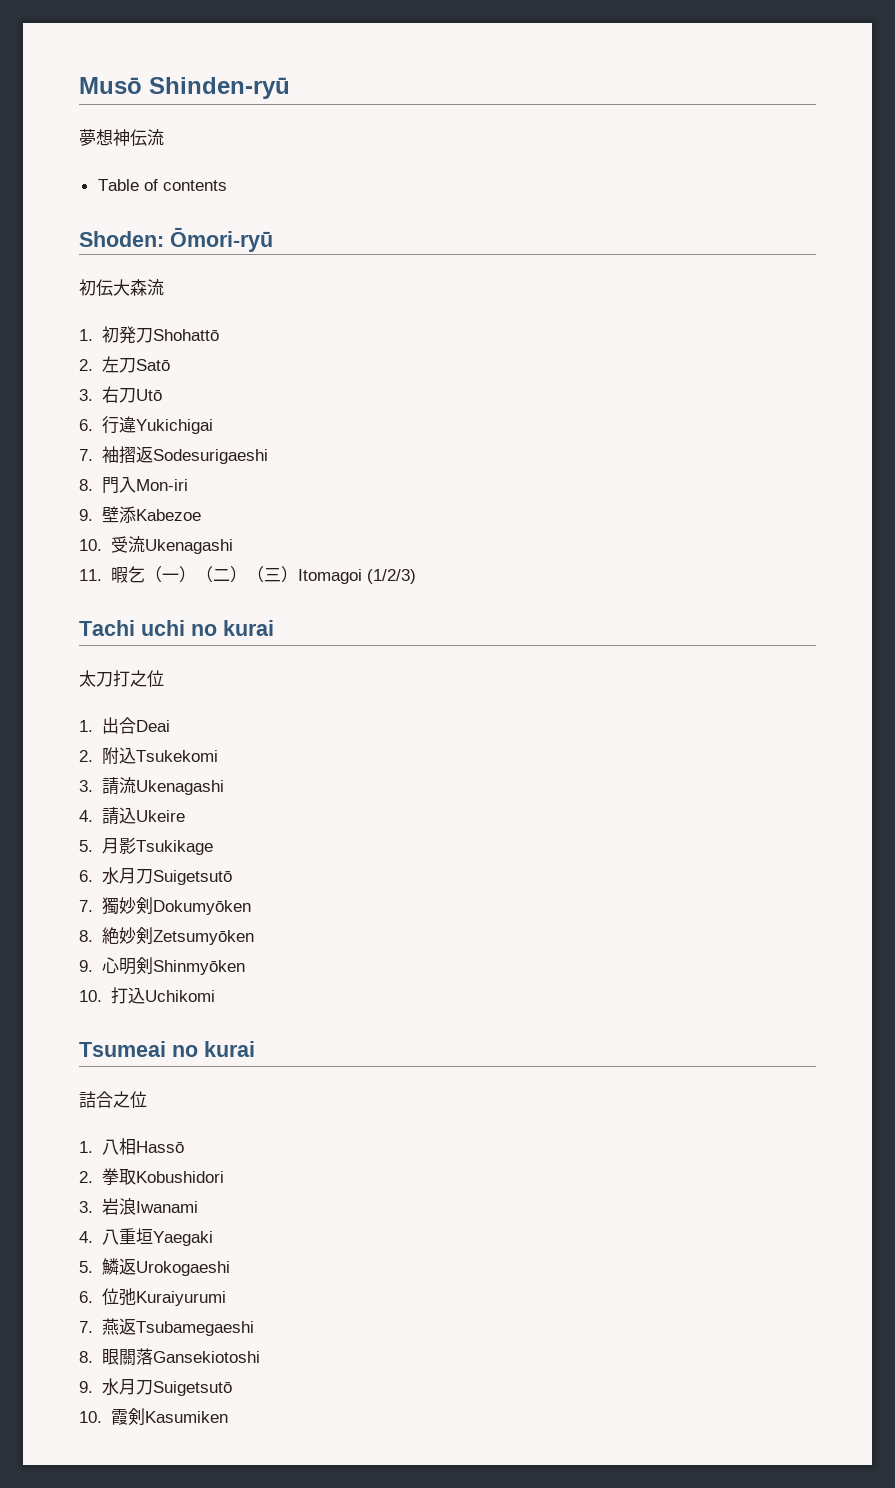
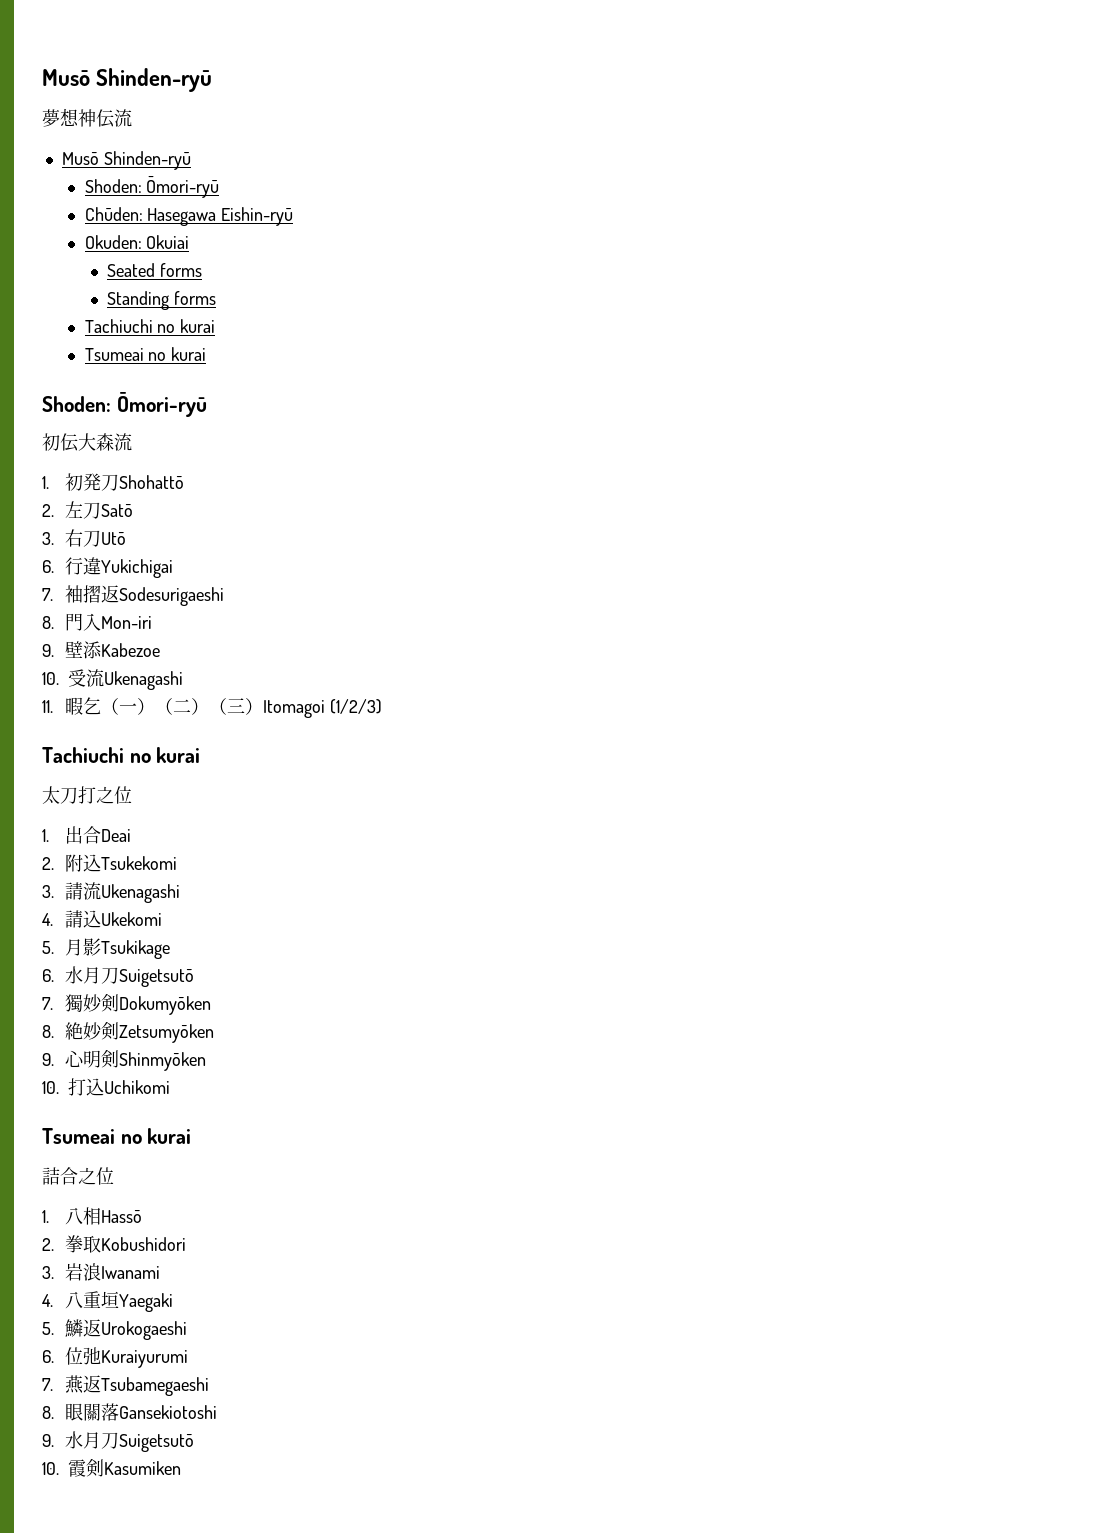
  夢想神伝流
- Table of contents
+ Musō Shinden-ryū
+ Shoden: Ōmori-ryū
+ Chūden: Hasegawa Eishin-ryū
+ Okuden: Okuiai
+ Seated forms
+ Standing forms
+ Tachiuchi no kurai
+ Tsumeai no kurai
  11.暇乞（一）（二）（三）Itomagoi (1/2/3)
- Tachi uchi no kurai
+ Tachiuchi no kurai
- 4.請込Ukeire
+ 4.請込Ukekomi

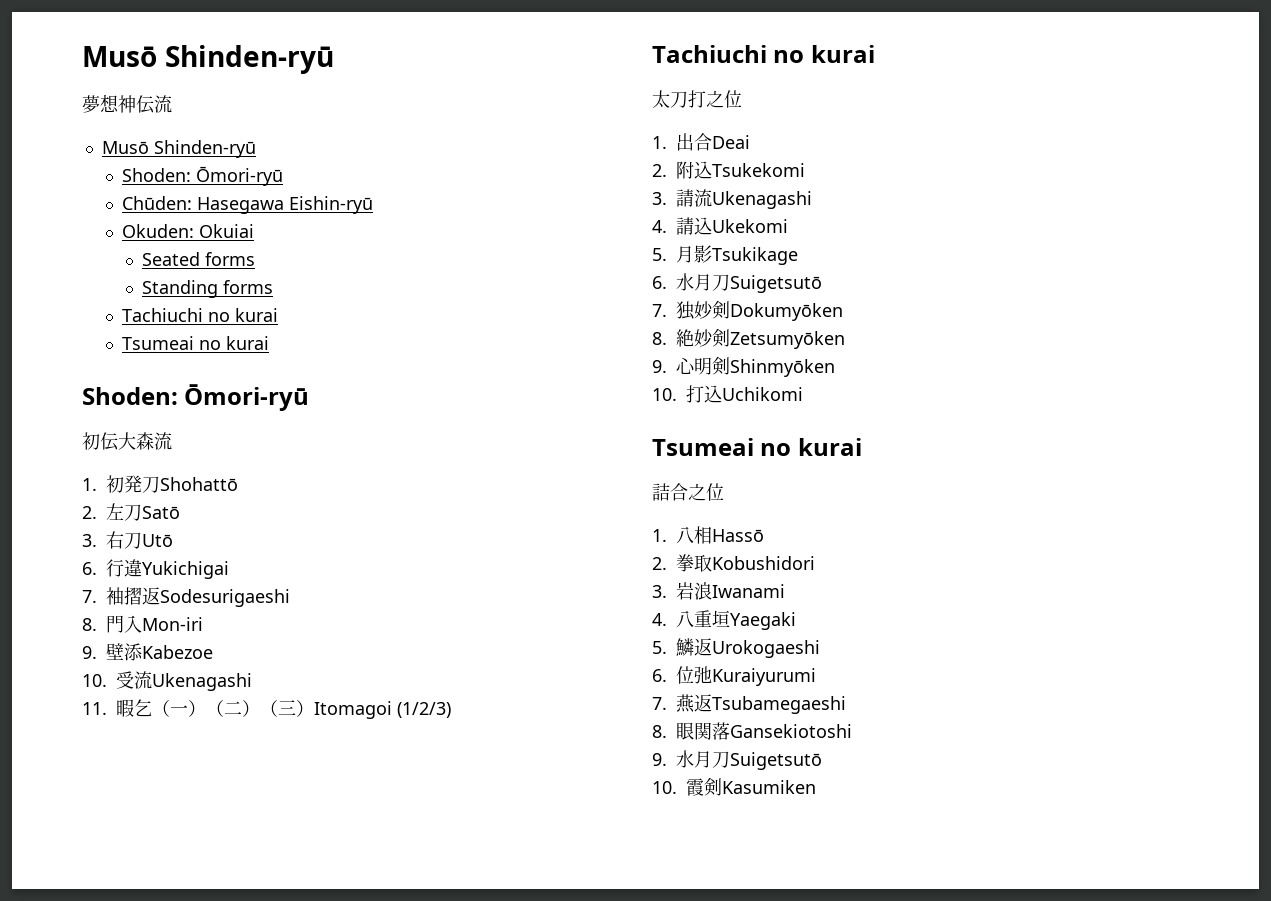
- 7.獨妙剣Dokumyōken
+ 7.独妙剣Dokumyōken
- 8.眼關落Gansekiotoshi
+ 8.眼関落Gansekiotoshi

